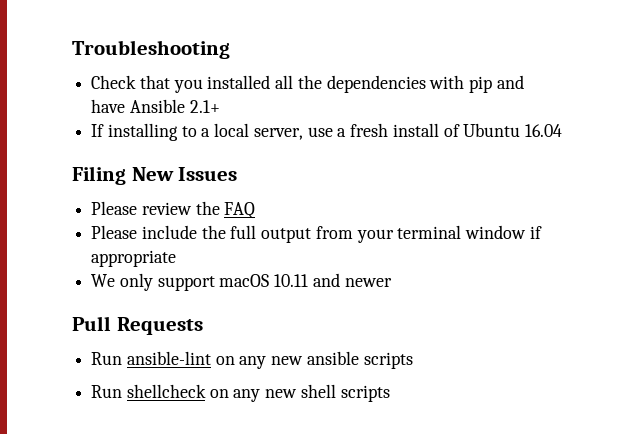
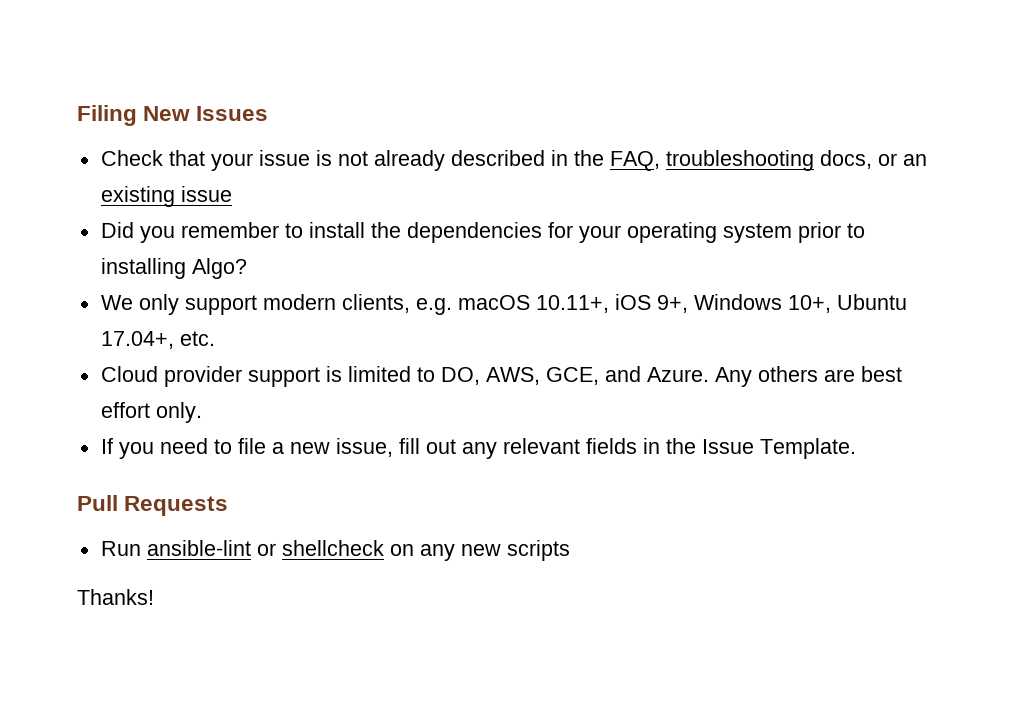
- Troubleshooting
- Check that you installed all the dependencies with pip and have Ansible 2.1+
- If installing to a local server, use a fresh install of Ubuntu 16.04
  Filing New Issues
- Please review the FAQ
- Please include the full output from your terminal window if appropriate
- We only support macOS 10.11 and newer
+ Check that your issue is not already described in the FAQ, troubleshooting docs, or an existing issue
+ Did you remember to install the dependencies for your operating system prior to installing Algo?
+ We only support modern clients, e.g. macOS 10.11+, iOS 9+, Windows 10+, Ubuntu 17.04+, etc.
+ Cloud provider support is limited to DO, AWS, GCE, and Azure. Any others are best effort only.
+ If you need to file a new issue, fill out any relevant fields in the Issue Template.
  Pull Requests
- Run ansible-lint on any new ansible scripts
- Run shellcheck on any new shell scripts
+ Run ansible-lint or shellcheck on any new scripts
+ Thanks!

